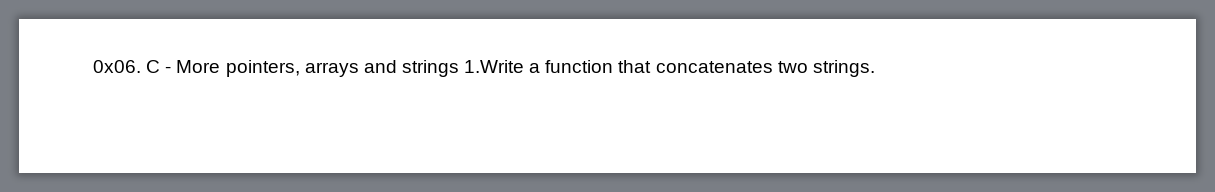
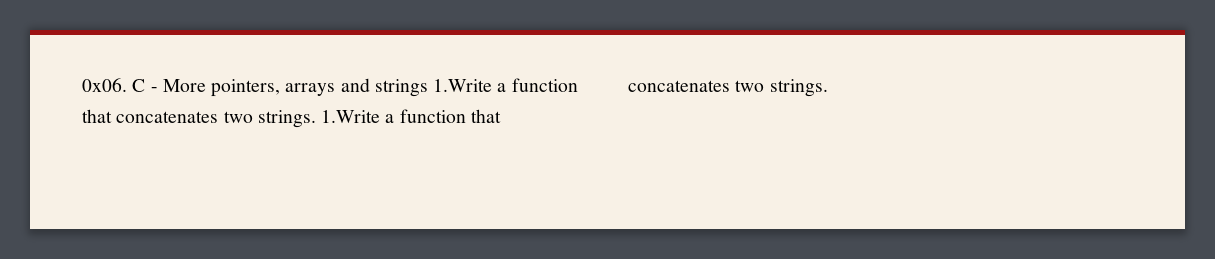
- C - More pointers, arrays and strings 1.Write a function that concatenates two strings.
+ C - More pointers, arrays and strings 1.Write a function that concatenates two strings. 1.Write a function that concatenates two strings.

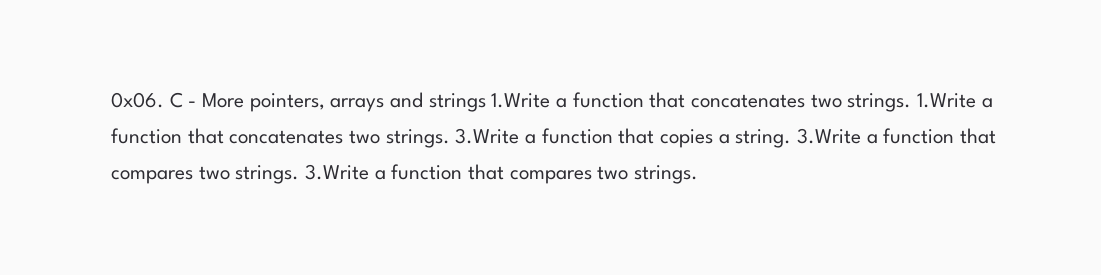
+ 3.Write a function that copies a string. 3.Write a function that compares two strings. 3.Write a function that compares two strings.

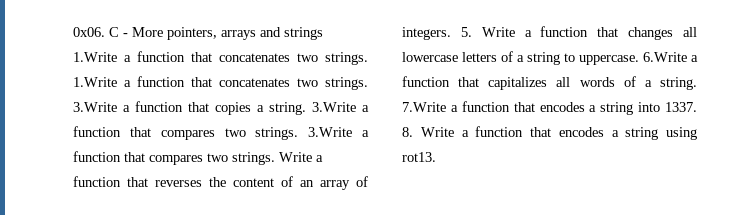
+ Write a function that reverses the content of an array of integers. 5. Write a function that changes all lowercase letters of a string to uppercase. 6.Write a function that capitalizes all words of a string. 7.Write a function that encodes a string into 1337. 8. Write a function that encodes a string using rot13.

